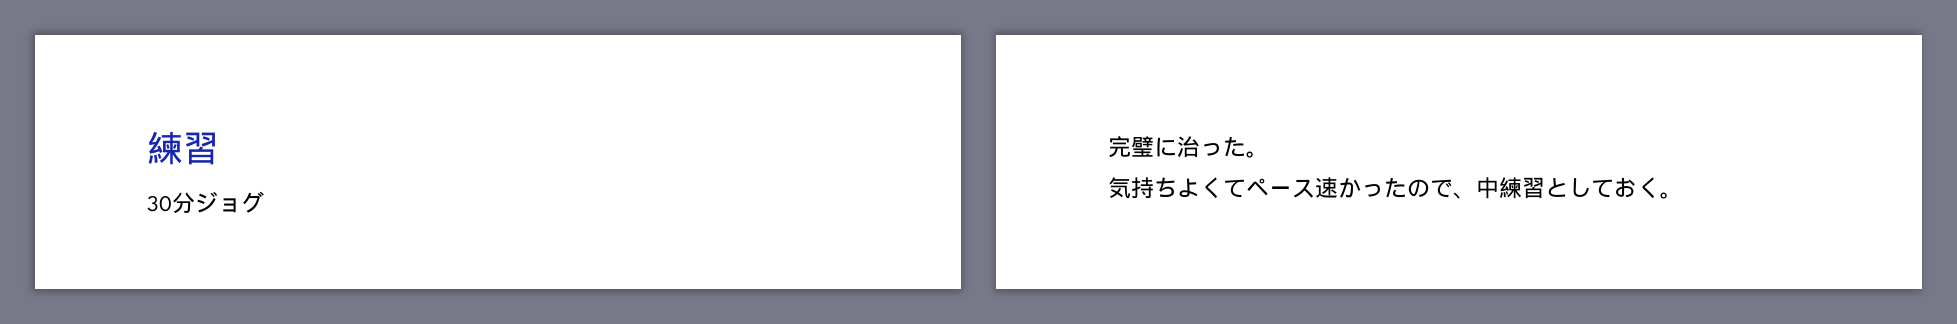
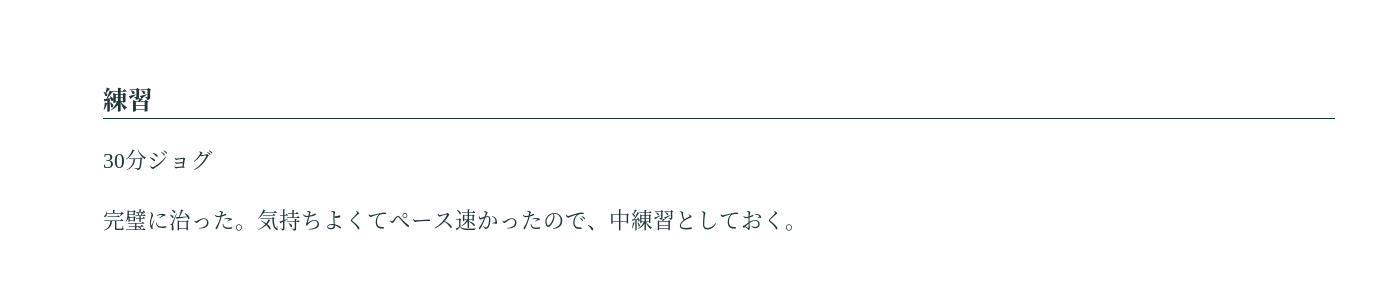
- 完璧に治った。
- 気持ちよくてペース速かったので、中練習としておく。
+ 完璧に治った。気持ちよくてペース速かったので、中練習としておく。

